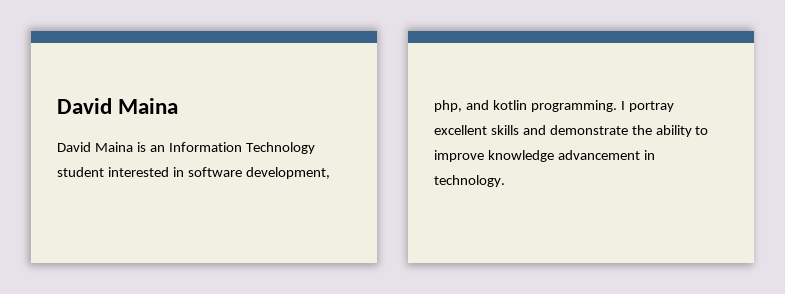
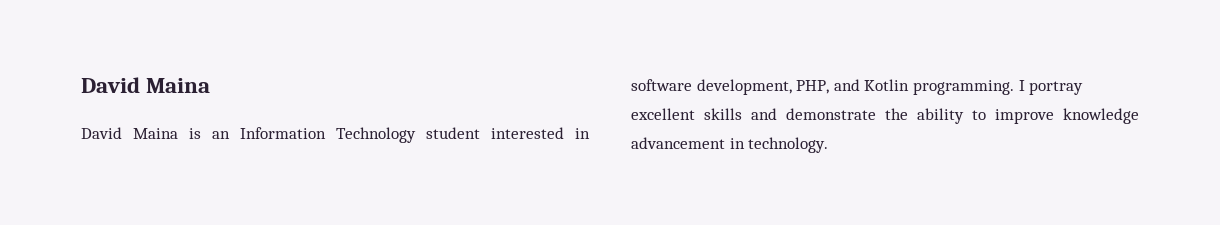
- David Maina is an Information Technology student interested in software development, php, and kotlin programming.
+ David Maina is an Information Technology student interested in software development, PHP, and Kotlin programming.

